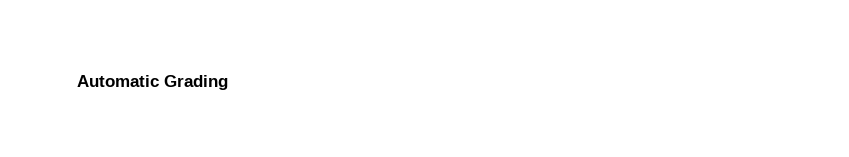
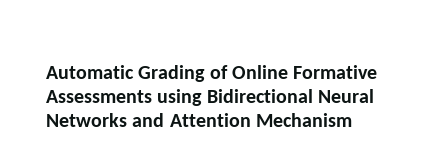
- Automatic Grading
+ Automatic Grading of Online Formative Assessments using Bidirectional Neural Networks and Attention Mechanism

